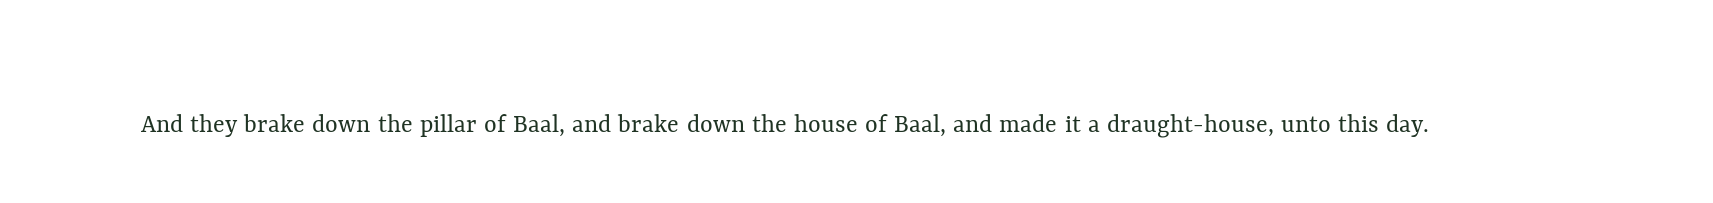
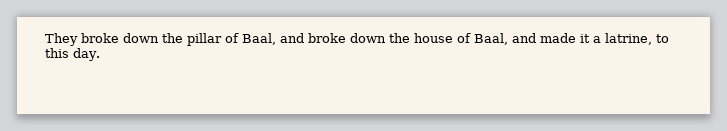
- And they brake down the pillar of Baal, and brake down the house of Baal, and made it a draught-house, unto this day.
+ They broke down the pillar of Baal, and broke down the house of Baal, and made it a latrine, to this day.

